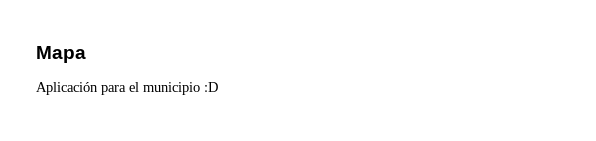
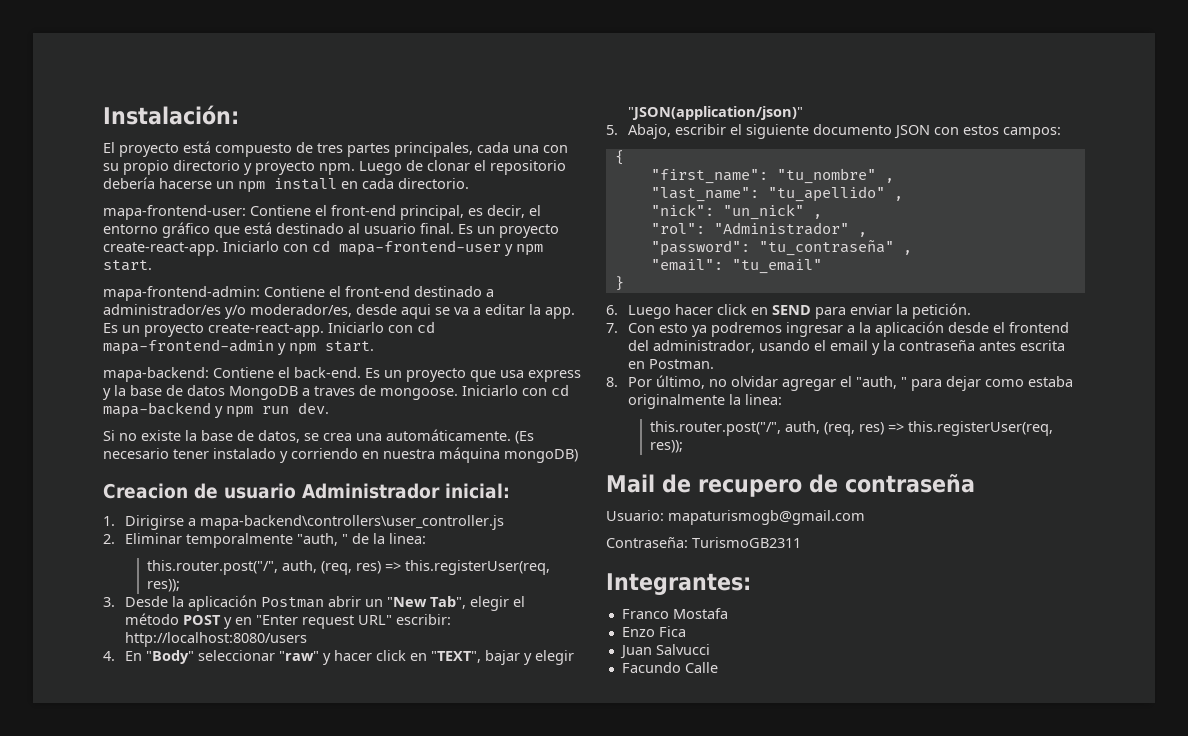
- Mapa
- Aplicación para el municipio :D
+ Instalación:
+ El proyecto está compuesto de tres partes principales, cada una con su propio directorio y proyecto npm. Luego de clonar el repositorio debería hacerse un npm install en cada directorio.
+ mapa-frontend-user: Contiene el front-end principal, es decir, el entorno gráfico que está destinado al usuario final. Es un proyecto create-react-app. Iniciarlo con cd mapa-frontend-user y npm start.
+ mapa-frontend-admin: Contiene el front-end destinado a administrador/es y/o moderador/es, desde aqui se va a editar la app. Es un proyecto create-react-app. Iniciarlo con cd mapa-frontend-admin y npm start.
+ mapa-backend: Contiene el back-end. Es un proyecto que usa express y la base de datos MongoDB a traves de mongoose. Iniciarlo con cd mapa-backend y npm run dev.
+ Si no existe la base de datos, se crea una automáticamente. (Es necesario tener instalado y corriendo en nuestra máquina mongoDB)
+ Creacion de usuario Administrador inicial:
+ 1. Dirigirse a mapa-backend\controllers\user_controller.js
+ 2. Eliminar temporalmente "auth, " de la linea:
+ this.router.post("/", auth, (req, res) => this.registerUser(req, res));
+ 3. Desde la aplicación Postman abrir un "New Tab", elegir el método POST y en "Enter request URL" escribir: http://localhost:8080/users
+ 4. En "Body" seleccionar "raw" y hacer click en "TEXT", bajar y elegir "JSON(application/json)"
+ 5. Abajo, escribir el siguiente documento JSON con estos campos:
+ {
+ "first_name": "tu_nombre" ,
+ "last_name": "tu_apellido" ,
+ "nick": "un_nick" ,
+ "rol": "Administrador" ,
+ "password": "tu_contraseña" ,
+ "email": "tu_email"
+ }
+ 6. Luego hacer click en SEND para enviar la petición.
+ 7. Con esto ya podremos ingresar a la aplicación desde el frontend del administrador, usando el email y la contraseña antes escrita en Postman.
+ 8. Por último, no olvidar agregar el "auth, " para dejar como estaba originalmente la linea:
+ this.router.post("/", auth, (req, res) => this.registerUser(req, res));
+ Mail de recupero de contraseña
+ Usuario: mapaturismogb@gmail.com
+ Contraseña: TurismoGB2311
+ Integrantes:
+ Franco Mostafa
+ Enzo Fica
+ Juan Salvucci
+ Facundo Calle

